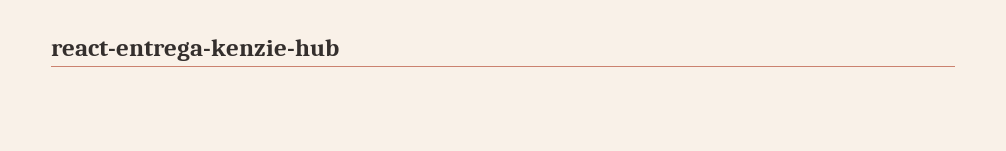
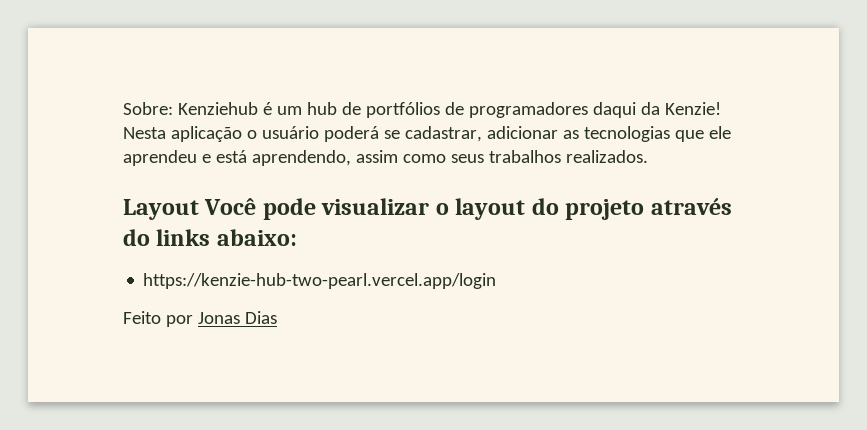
- react-entrega-kenzie-hub
+ Sobre: Kenziehub é um hub de portfólios de programadores daqui da Kenzie! Nesta aplicação o usuário poderá se cadastrar, adicionar as tecnologias que ele aprendeu e está aprendendo, assim como seus trabalhos realizados.
+ Layout Você pode visualizar o layout do projeto através do links abaixo:
+ https://kenzie-hub-two-pearl.vercel.app/login
+ Feito por Jonas Dias

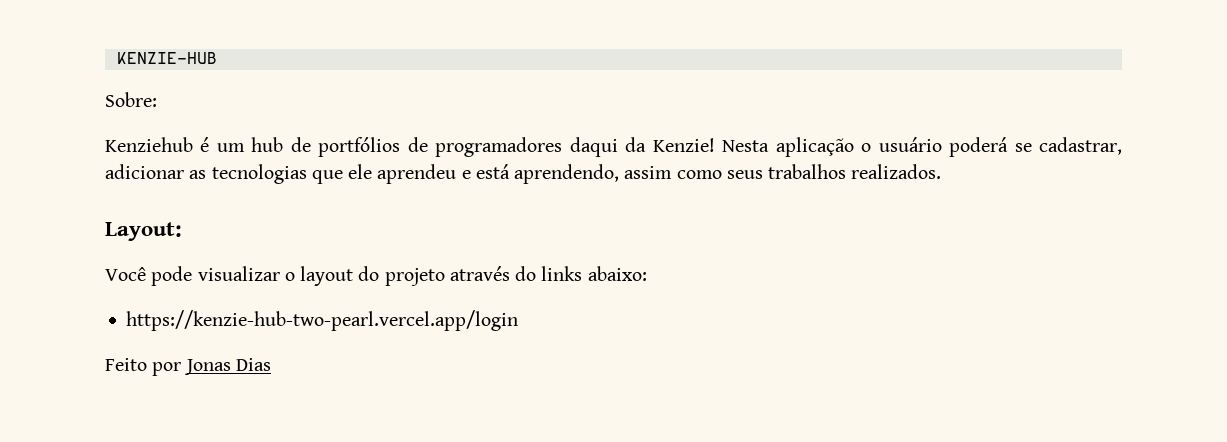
+ KENZIE-HUB
- Sobre: Kenziehub é um hub de portfólios de programadores daqui da Kenzie!
+ Sobre:
+ Kenziehub é um hub de portfólios de programadores daqui da Kenzie!
- Layout Você pode visualizar o layout do projeto através do links abaixo:
+ Layout:
+ Você pode visualizar o layout do projeto através do links abaixo:

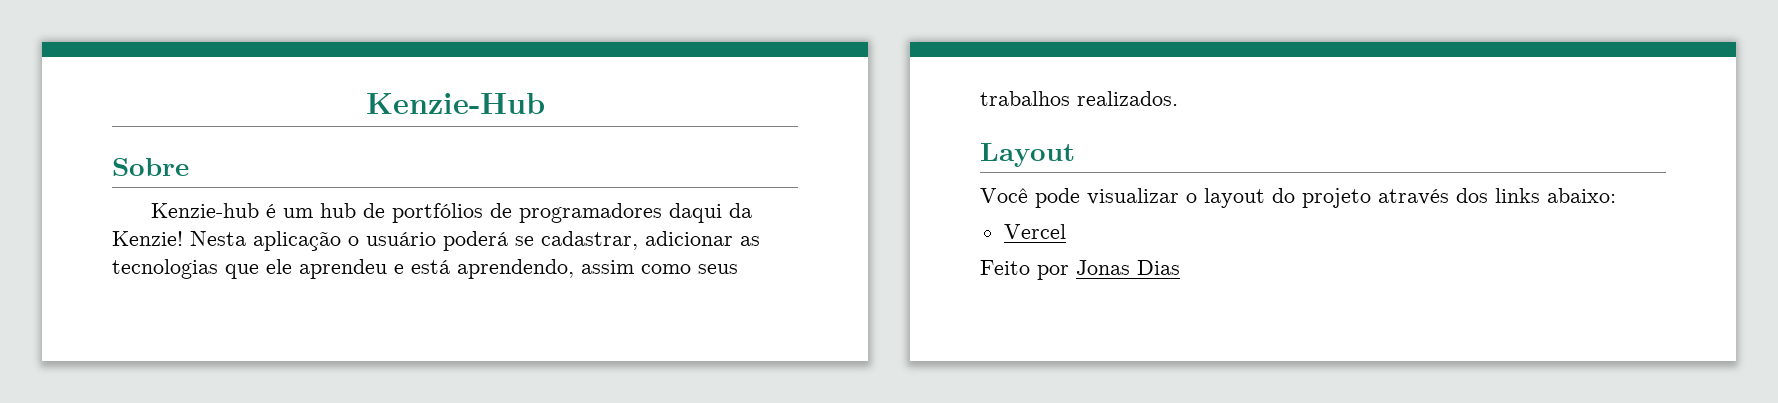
- KENZIE-HUB
- Sobre:
- Kenziehub é um hub de portfólios de programadores daqui da Kenzie!
+ Kenzie-Hub
+ Sobre
+ Kenzie-hub é um hub de portfólios de programadores daqui da Kenzie!
- Layout:
+ Layout
- Você pode visualizar o layout do projeto através do links abaixo:
+ Você pode visualizar o layout do projeto através dos links abaixo:
- https://kenzie-hub-two-pearl.vercel.app/login
+ Vercel

